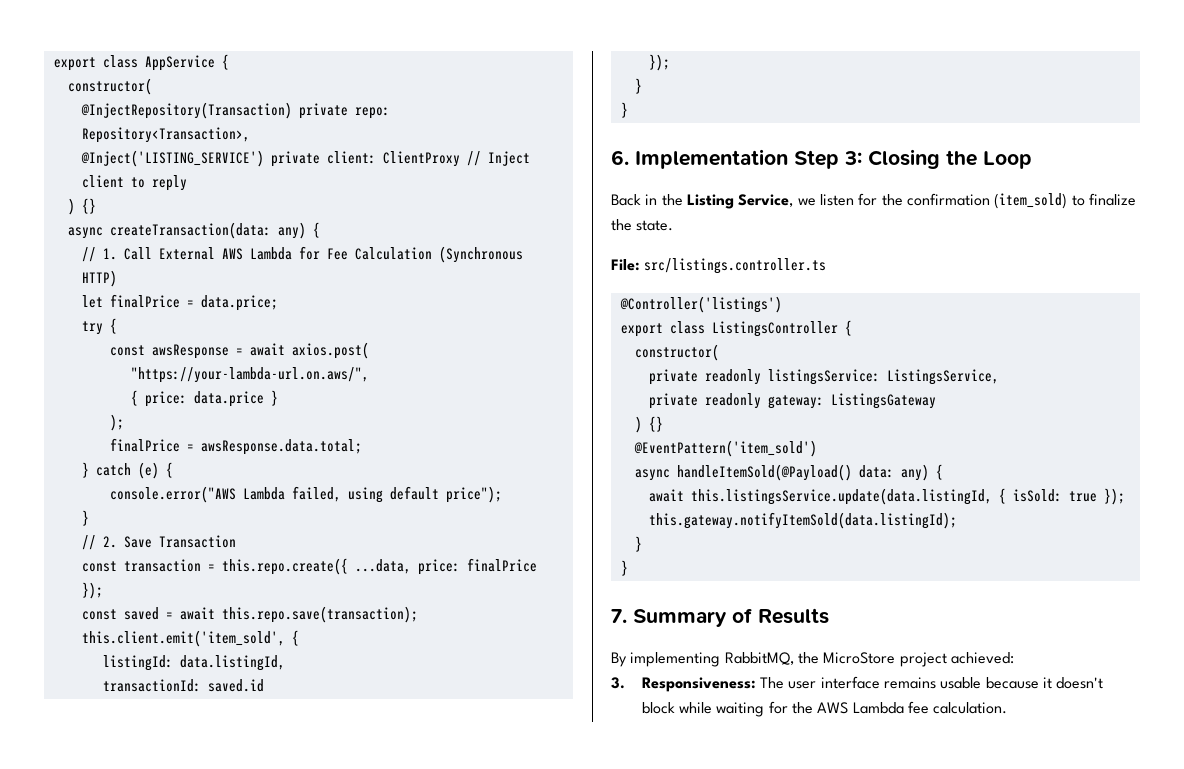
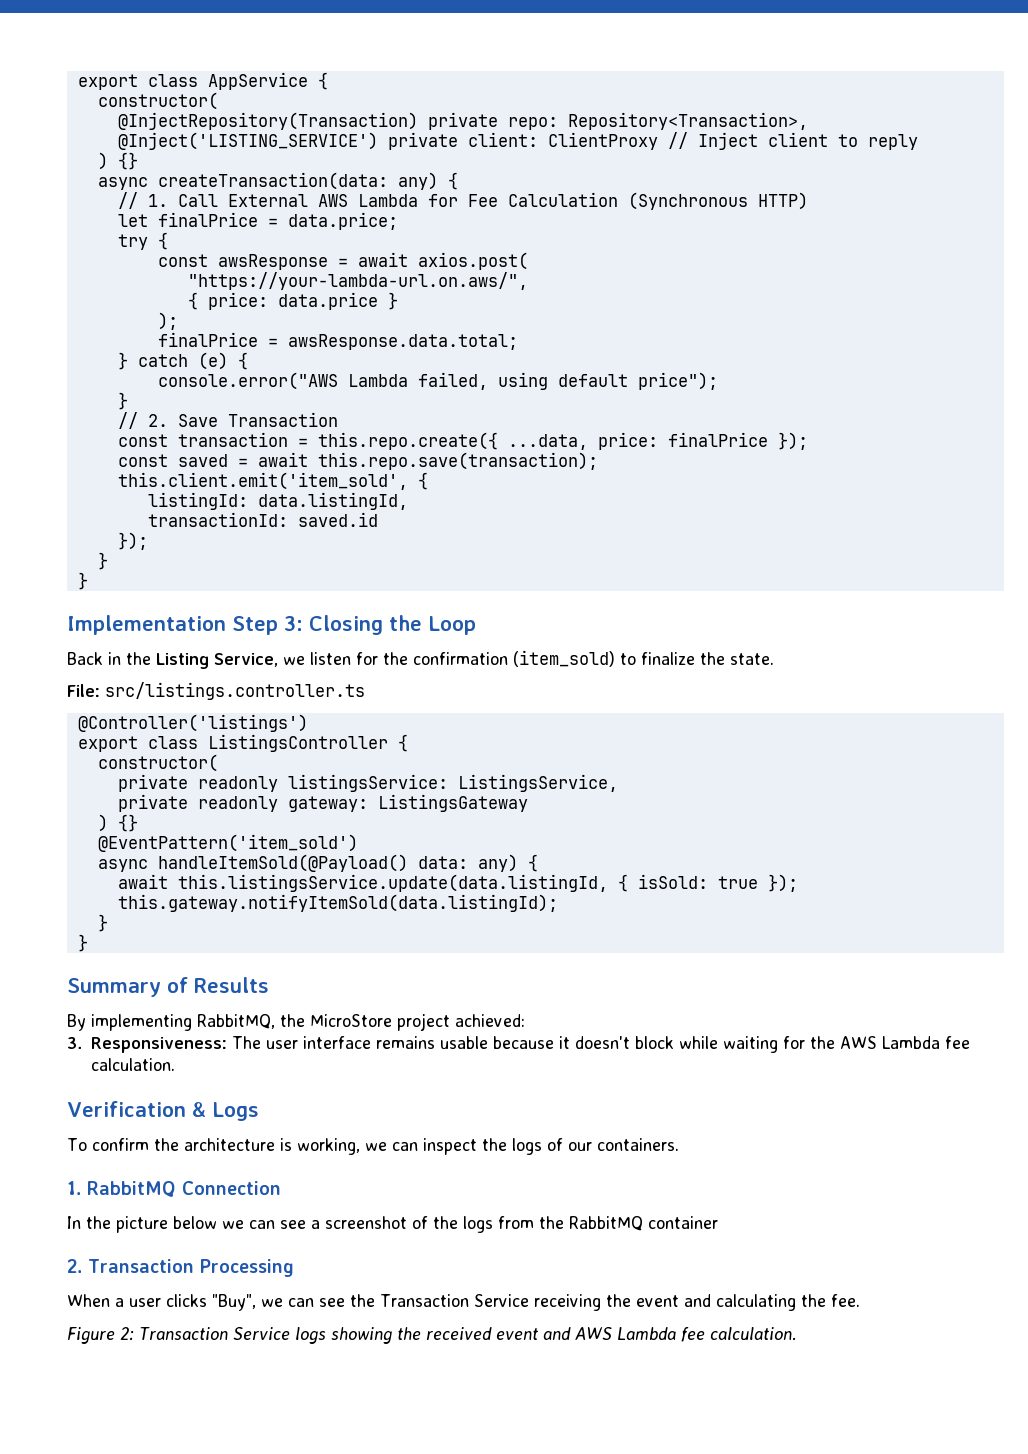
- 6. Implementation Step 3: Closing the Loop
+ Implementation Step 3: Closing the Loop
- 7. Summary of Results
+ Summary of Results
+ Verification & Logs
+ To confirm the architecture is working, we can inspect the logs of our containers.
+ 1. RabbitMQ Connection
+ In the picture below we can see a screenshot of the logs from the RabbitMQ container
+ 2. Transaction Processing
+ When a user clicks "Buy", we can see the Transaction Service receiving the event and calculating the fee.
+ Figure 2: Transaction Service logs showing the received event and AWS Lambda fee calculation.

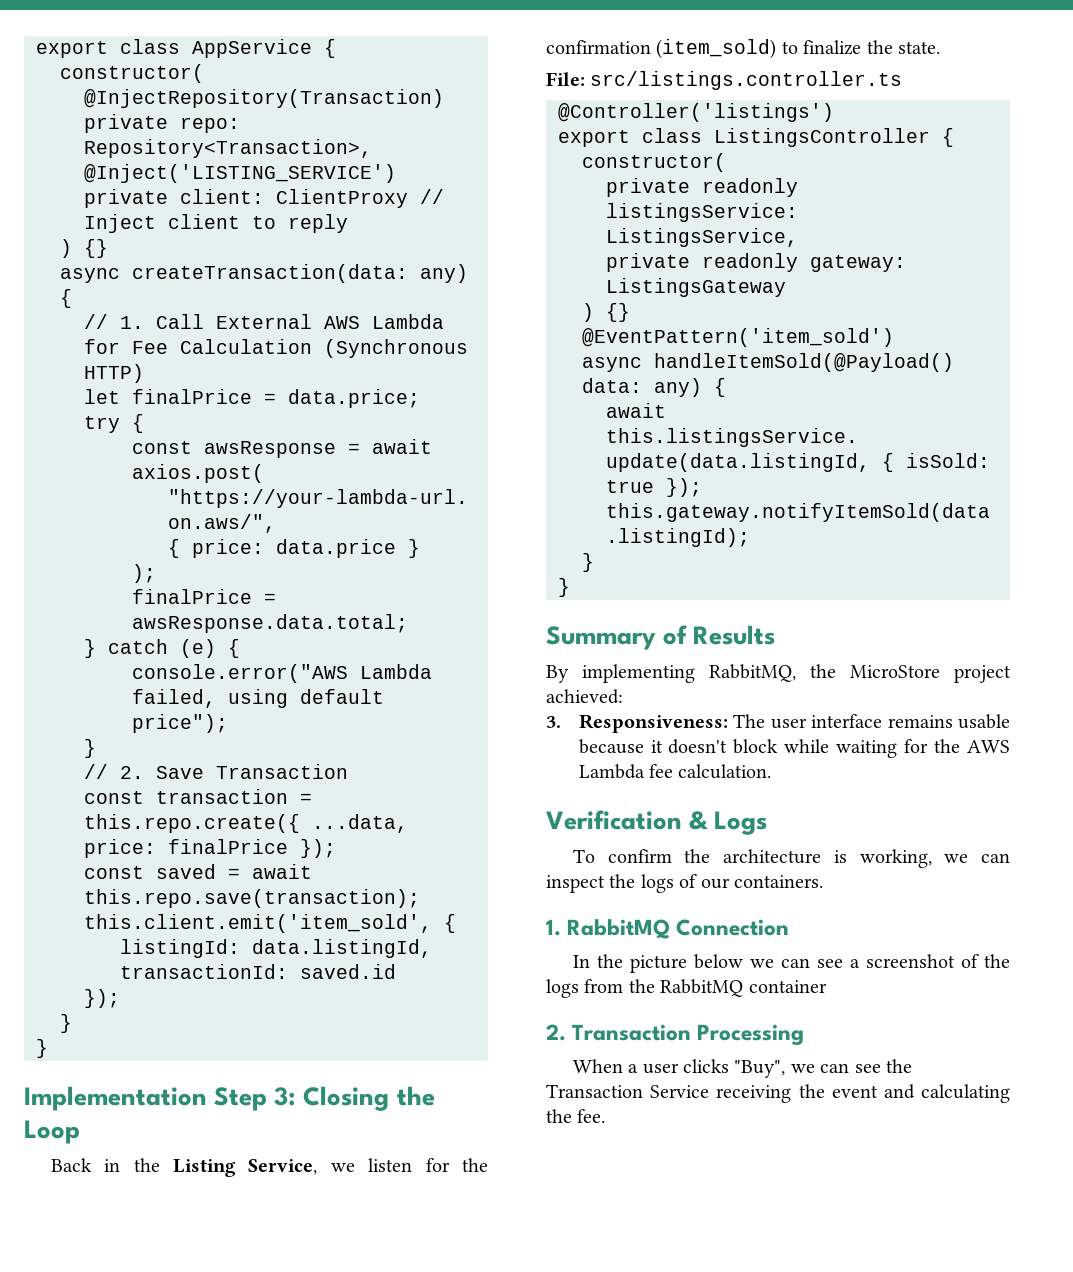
- Figure 2: Transaction Service logs showing the received event and AWS Lambda fee calculation.

